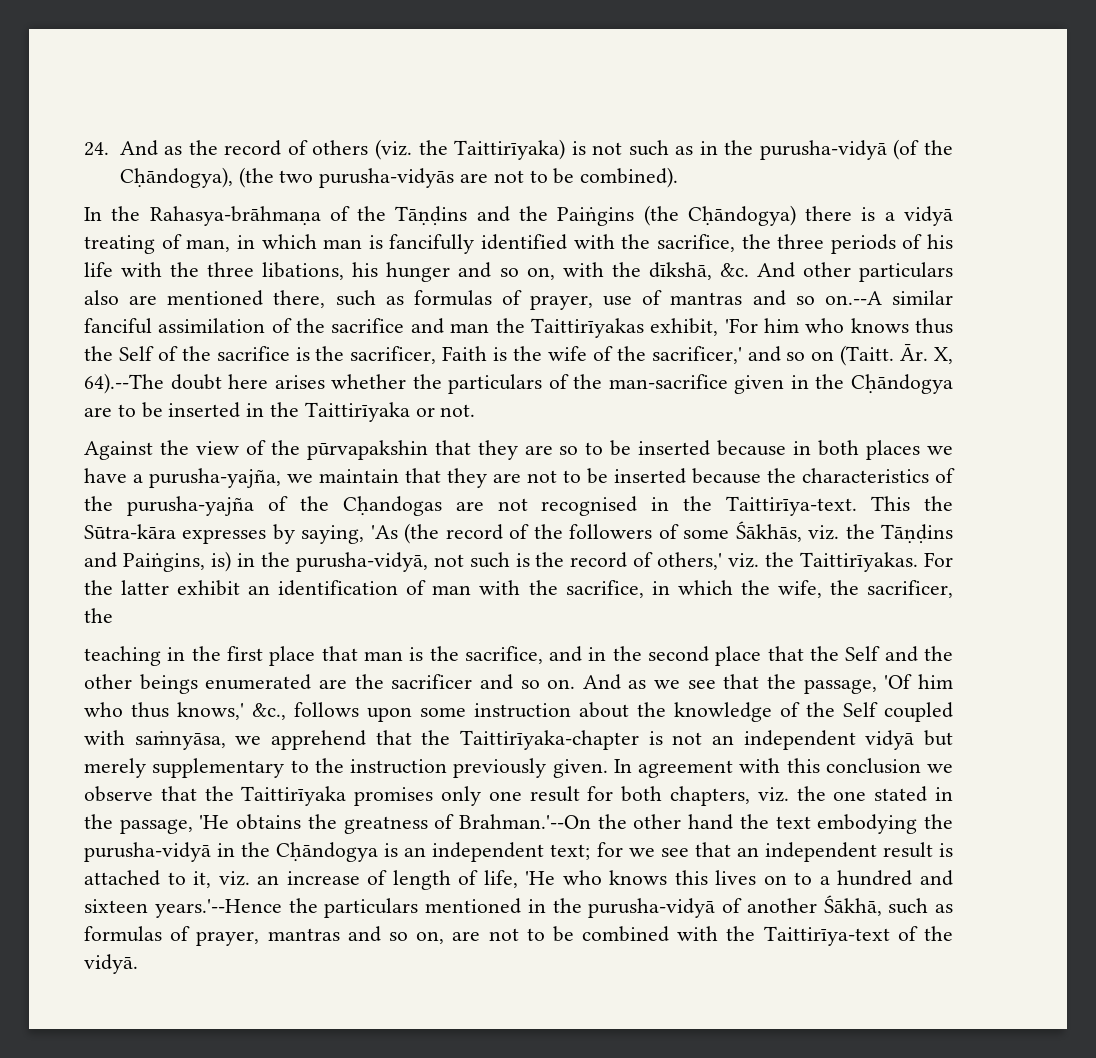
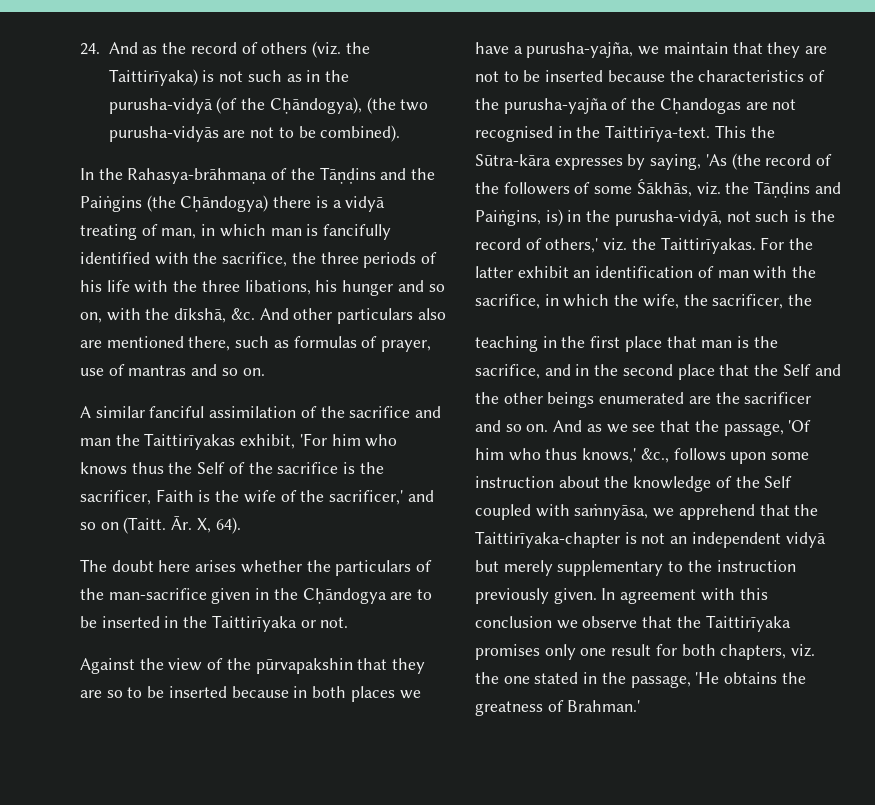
- And other particulars also are mentioned there, such as formulas of prayer, use of mantras and so on.--A similar fanciful assimilation of the sacrifice and man the Taittirīyakas exhibit, 'For him who knows thus the Self of the sacrifice is the sacrificer, Faith is the wife of the sacrificer,' and so on (Taitt.
+ And other particulars also are mentioned there, such as formulas of prayer, use of mantras and so on.
+ A similar fanciful assimilation of the sacrifice and man the Taittirīyakas exhibit, 'For him who knows thus the Self of the sacrifice is the sacrificer, Faith is the wife of the sacrificer,' and so on (Taitt.
- Ār. X, 64).--The doubt here arises whether the particulars of the man-sacrifice given in the Cḥāndogya are to be inserted in the Taittirīyaka or not.
+ Ār. X, 64).
+ The doubt here arises whether the particulars of the man-sacrifice given in the Cḥāndogya are to be inserted in the Taittirīyaka or not.
- In agreement with this conclusion we observe that the Taittirīyaka promises only one result for both chapters, viz. the one stated in the passage, 'He obtains the greatness of Brahman.'--On the other hand the text embodying the purusha-vidyā in the Cḥāndogya is an independent text; for we see that an independent result is attached to it, viz. an increase of length of life, 'He who knows this lives on to a hundred and sixteen years.'--Hence the particulars mentioned in the purusha-vidyā of another Śākhā, such as formulas of prayer, mantras and so on, are not to be combined with the Taittirīya-text of the vidyā.
+ In agreement with this conclusion we observe that the Taittirīyaka promises only one result for both chapters, viz. the one stated in the passage, 'He obtains the greatness of Brahman.'

